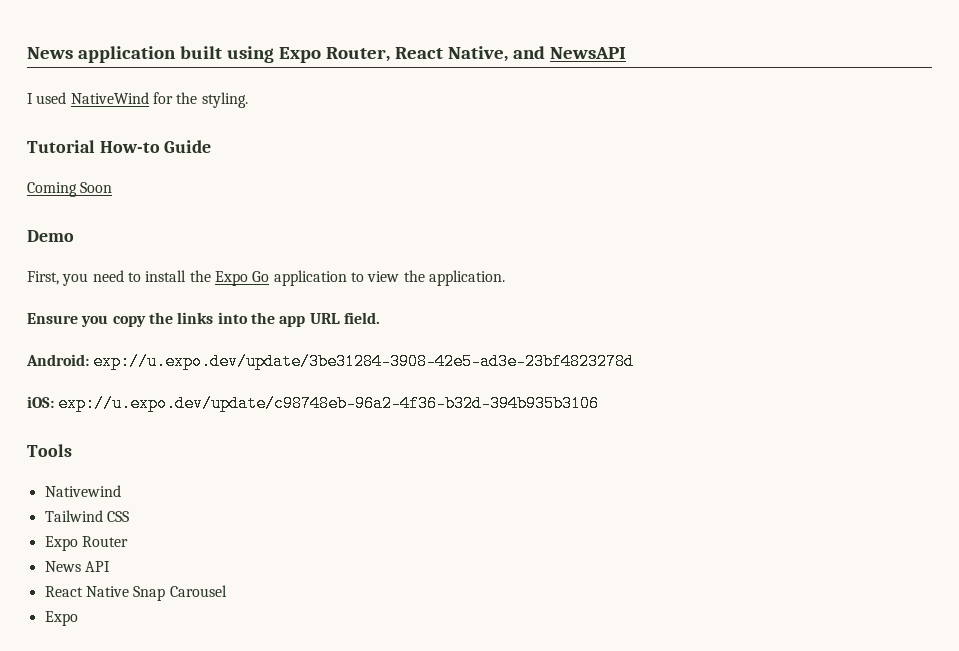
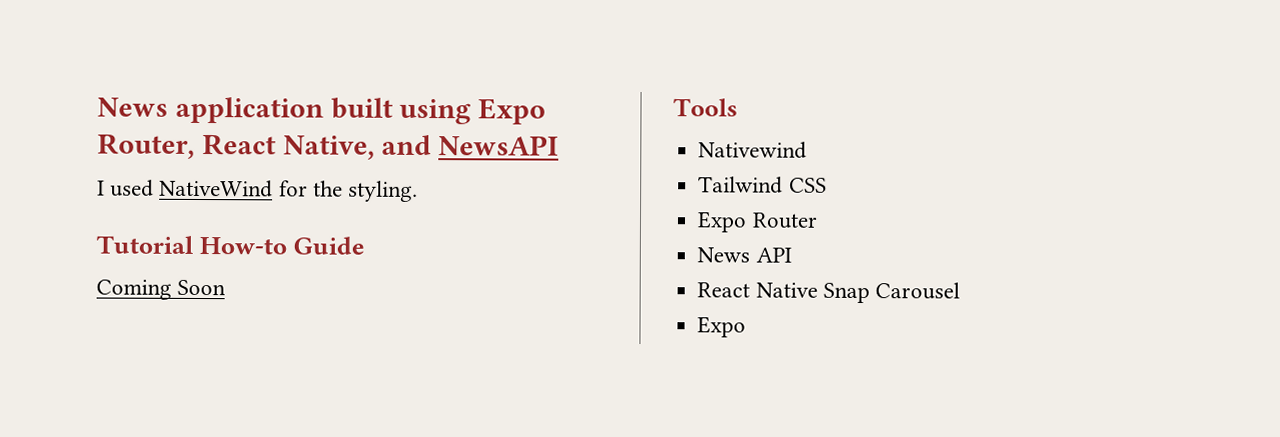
- Demo
- First, you need to install the Expo Go application to view the application.
- Ensure you copy the links into the app URL field.
- Android: exp://u.expo.dev/update/3be31284-3908-42e5-ad3e-23bf4823278d
- iOS: exp://u.expo.dev/update/c98748eb-96a2-4f36-b32d-394b935b3106

